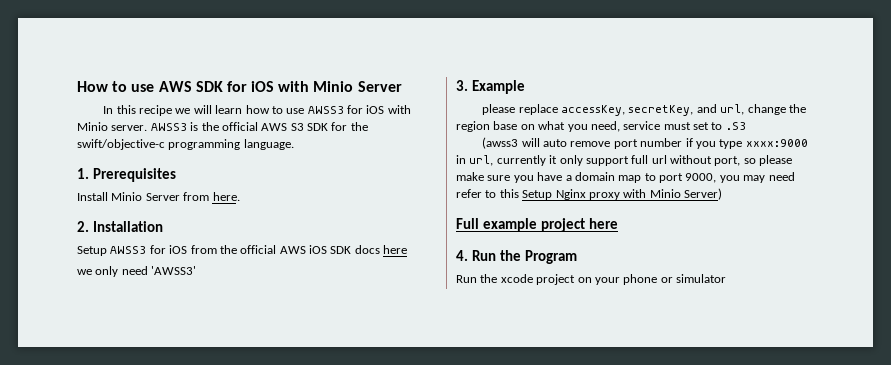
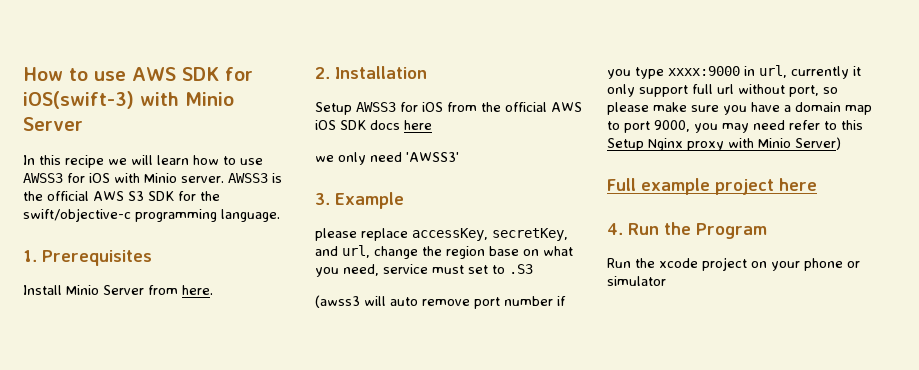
- How to use AWS SDK for iOS with Minio Server
+ How to use AWS SDK for iOS(swift-3) with Minio Server

